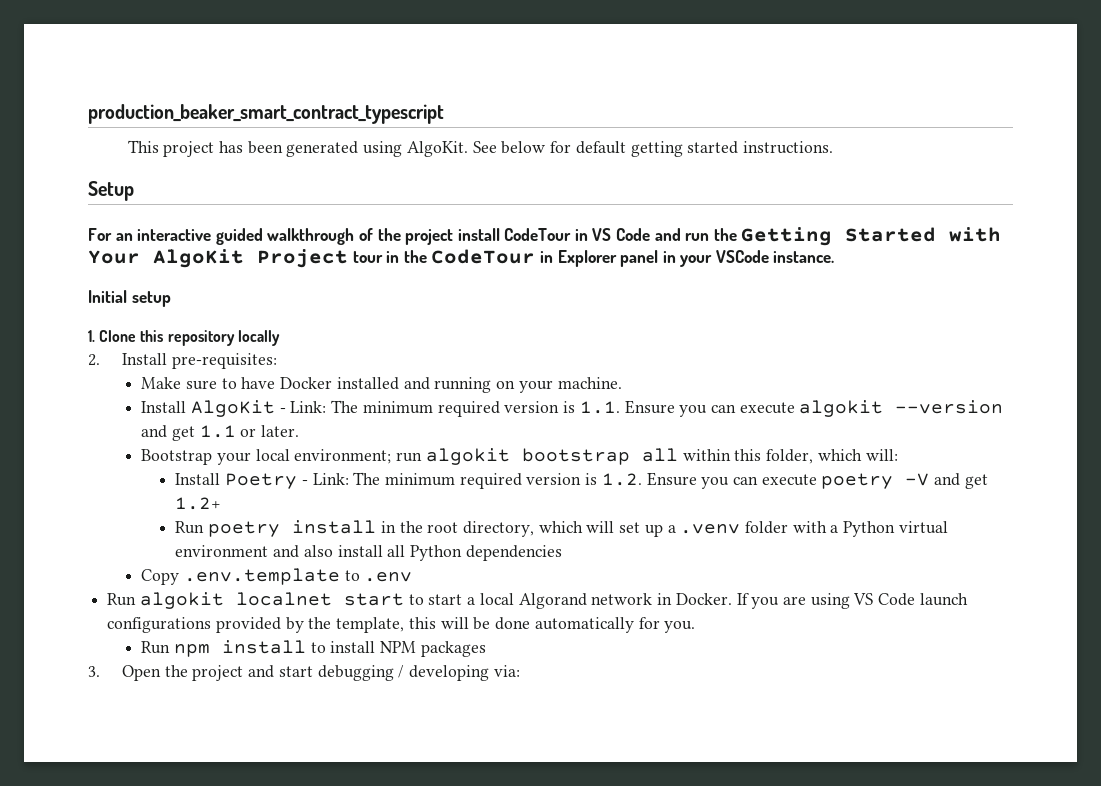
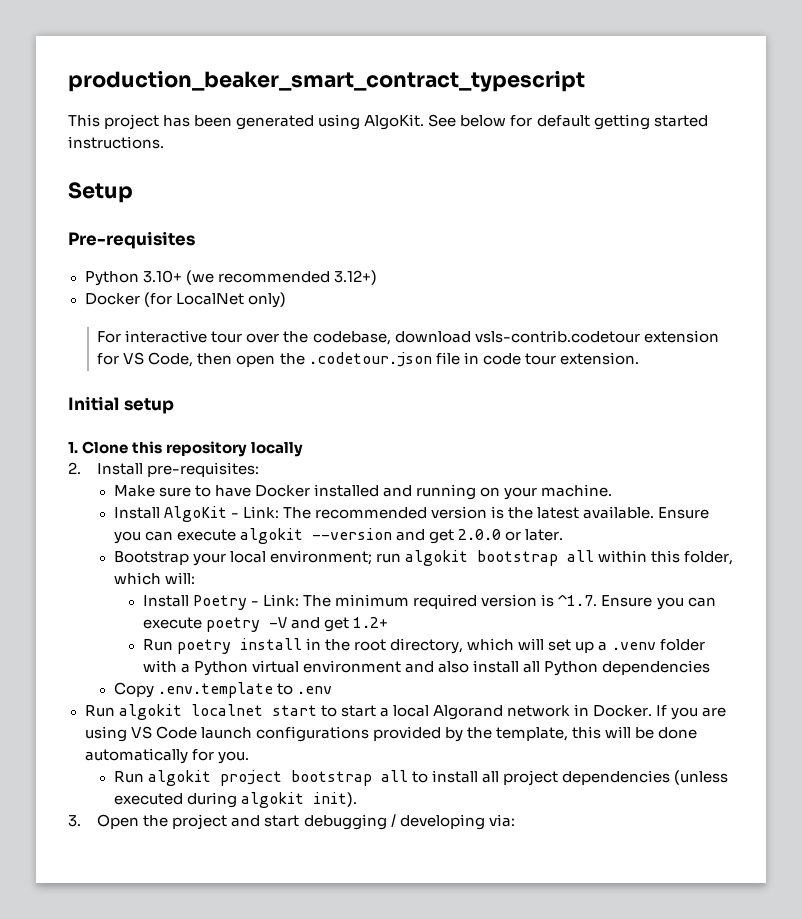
- For an interactive guided walkthrough of the project install CodeTour in VS Code and run the Getting Started with Your AlgoKit Project tour in the CodeTour in Explorer panel in your VSCode instance.
+ Pre-requisites
+ Python 3.10+ (we recommended 3.12+)
+ Docker (for LocalNet only)
+ For interactive tour over the codebase, download vsls-contrib.codetour extension for VS Code, then open the .codetour.json file in code tour extension.
- Install AlgoKit - Link: The minimum required version is 1.1. Ensure you can execute algokit --version and get 1.1 or later.
+ Install AlgoKit - Link: The recommended version is the latest available. Ensure you can execute algokit --version and get 2.0.0 or later.
- Install Poetry - Link: The minimum required version is 1.2. Ensure you can execute poetry -V and get 1.2+
+ Install Poetry - Link: The minimum required version is ^1.7. Ensure you can execute poetry -V and get 1.2+
- Run npm install to install NPM packages
+ Run algokit project bootstrap all to install all project dependencies (unless executed during algokit init).

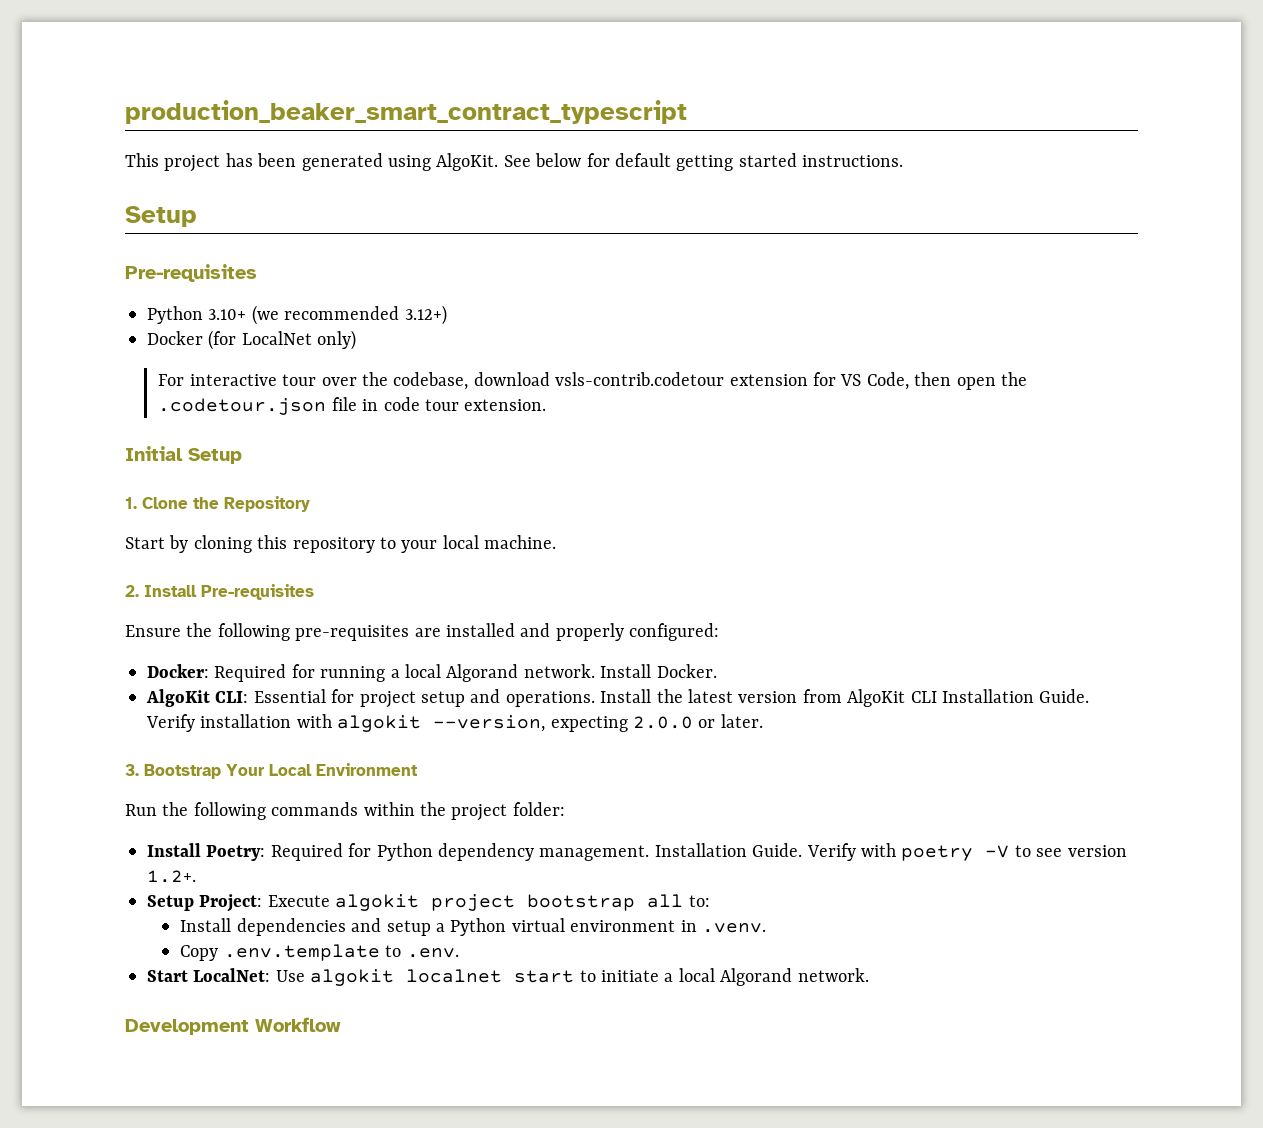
- Initial setup
+ Initial Setup
- 1. Clone this repository locally
- 2. Install pre-requisites:
- Make sure to have Docker installed and running on your machine.
- Install AlgoKit - Link: The recommended version is the latest available. Ensure you can execute algokit --version and get 2.0.0 or later.
- Bootstrap your local environment; run algokit bootstrap all within this folder, which will:
- Install Poetry - Link: The minimum required version is ^1.7. Ensure you can execute poetry -V and get 1.2+
- Run poetry install in the root directory, which will set up a .venv folder with a Python virtual environment and also install all Python dependencies
+ 1. Clone the Repository
+ Start by cloning this repository to your local machine.
+ 2. Install Pre-requisites
+ Ensure the following pre-requisites are installed and properly configured:
+ Docker: Required for running a local Algorand network. Install Docker.
+ AlgoKit CLI: Essential for project setup and operations. Install the latest version from AlgoKit CLI Installation Guide. Verify installation with algokit --version, expecting 2.0.0 or later.
+ 3. Bootstrap Your Local Environment
+ Run the following commands within the project folder:
+ Install Poetry: Required for Python dependency management. Installation Guide. Verify with poetry -V to see version 1.2+.
+ Setup Project: Execute algokit project bootstrap all to:
+ Install dependencies and setup a Python virtual environment in .venv.
- Copy .env.template to .env
- Run algokit localnet start to start a local Algorand network in Docker. If you are using VS Code launch configurations provided by the template, this will be done automatically for you.
- Run algokit project bootstrap all to install all project dependencies (unless executed during algokit init).
- 3. Open the project and start debugging / developing via:
+ Copy .env.template to .env.
+ Start LocalNet: Use algokit localnet start to initiate a local Algorand network.
+ Development Workflow

